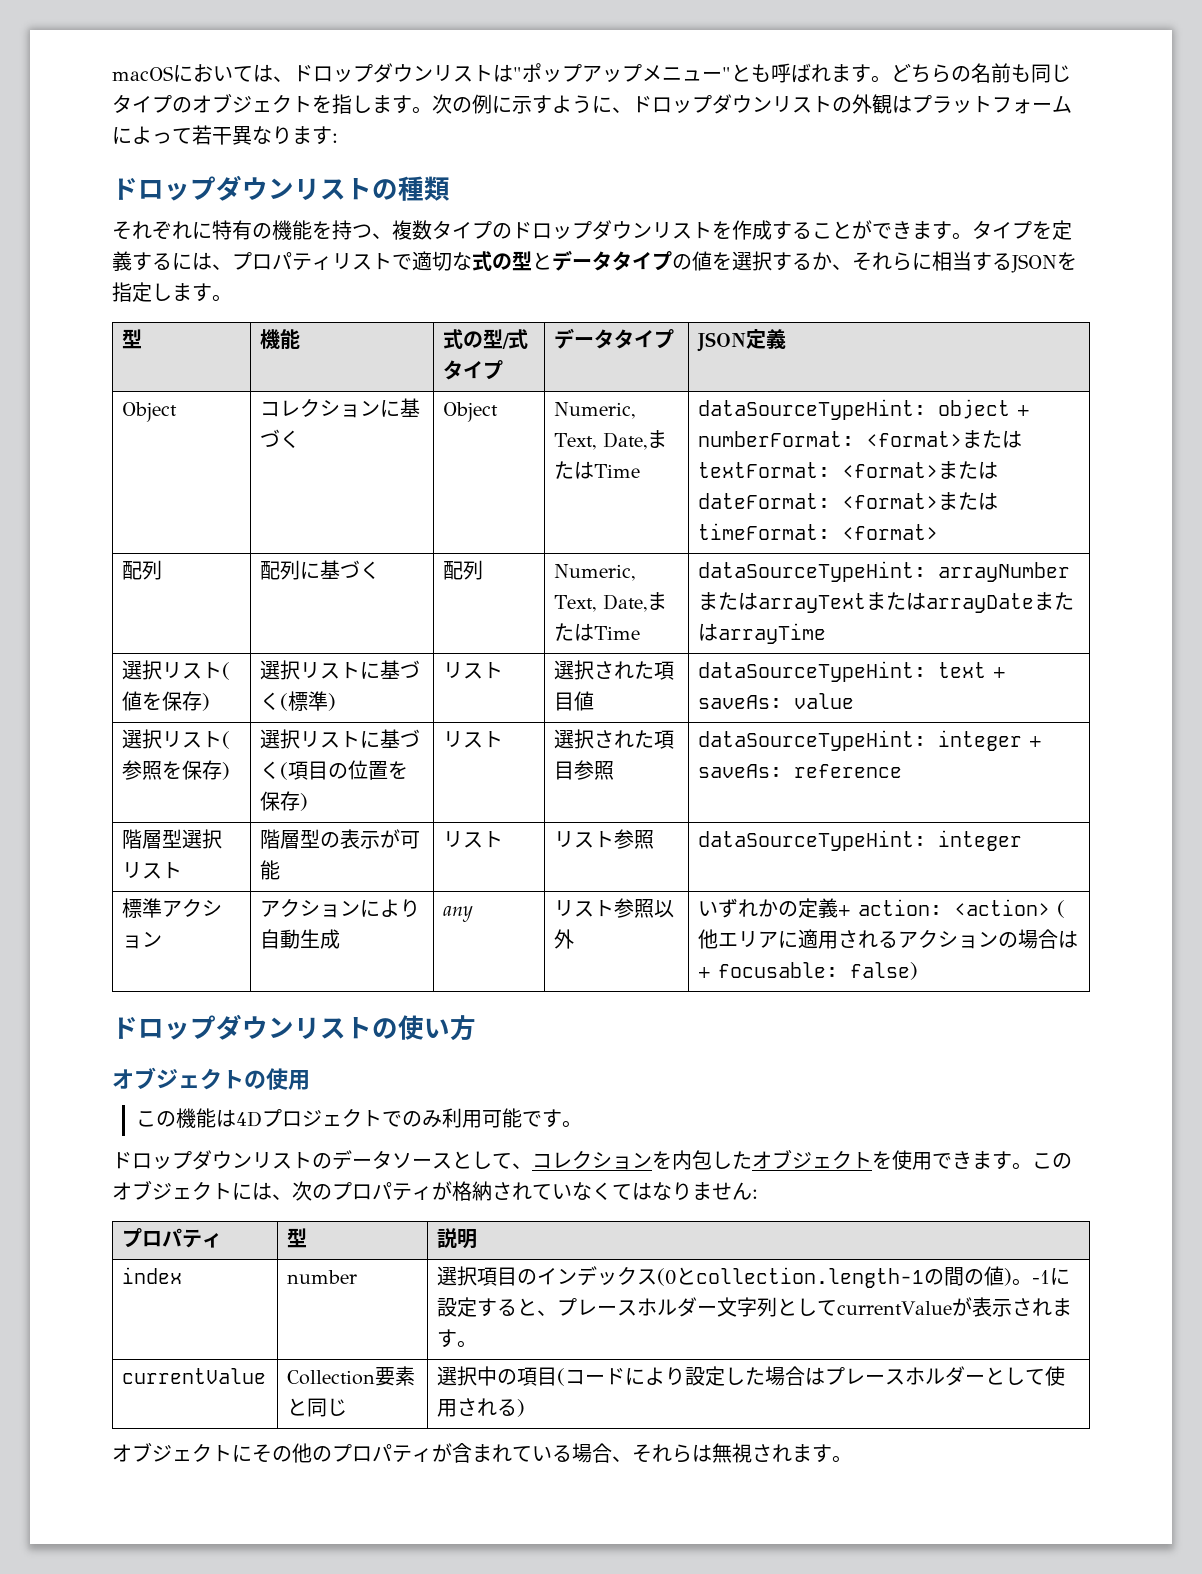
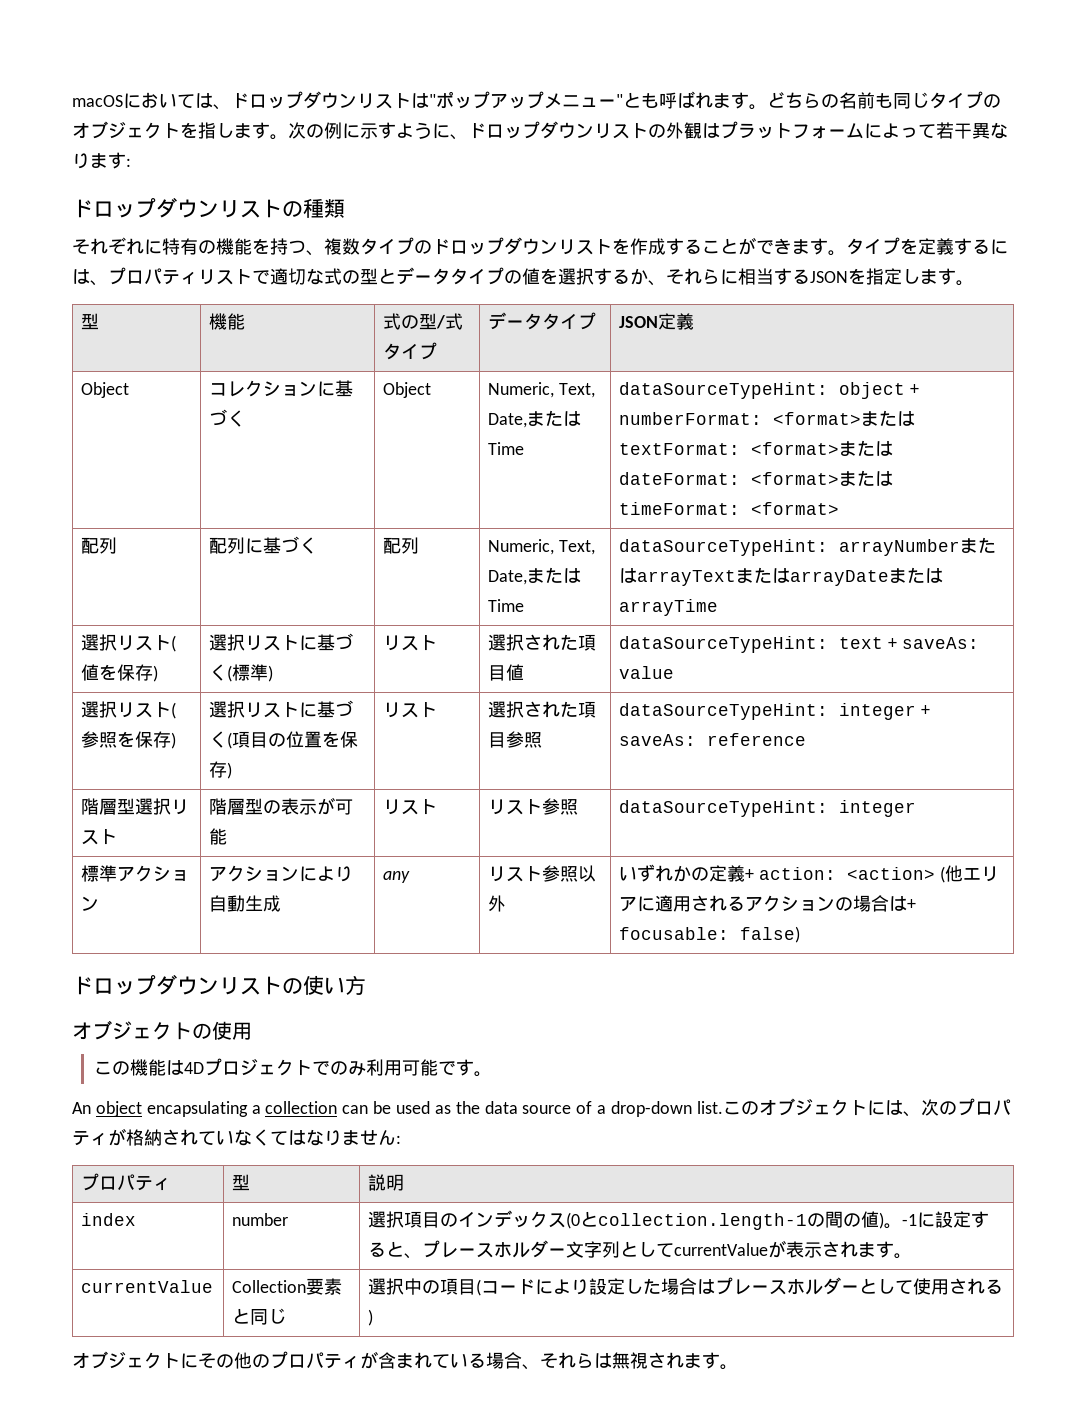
- ドロップダウンリストのデータソースとして、コレクションを内包したオブジェクトを使用できます。
+ An object encapsulating a collection can be used as the data source of a drop-down list.

